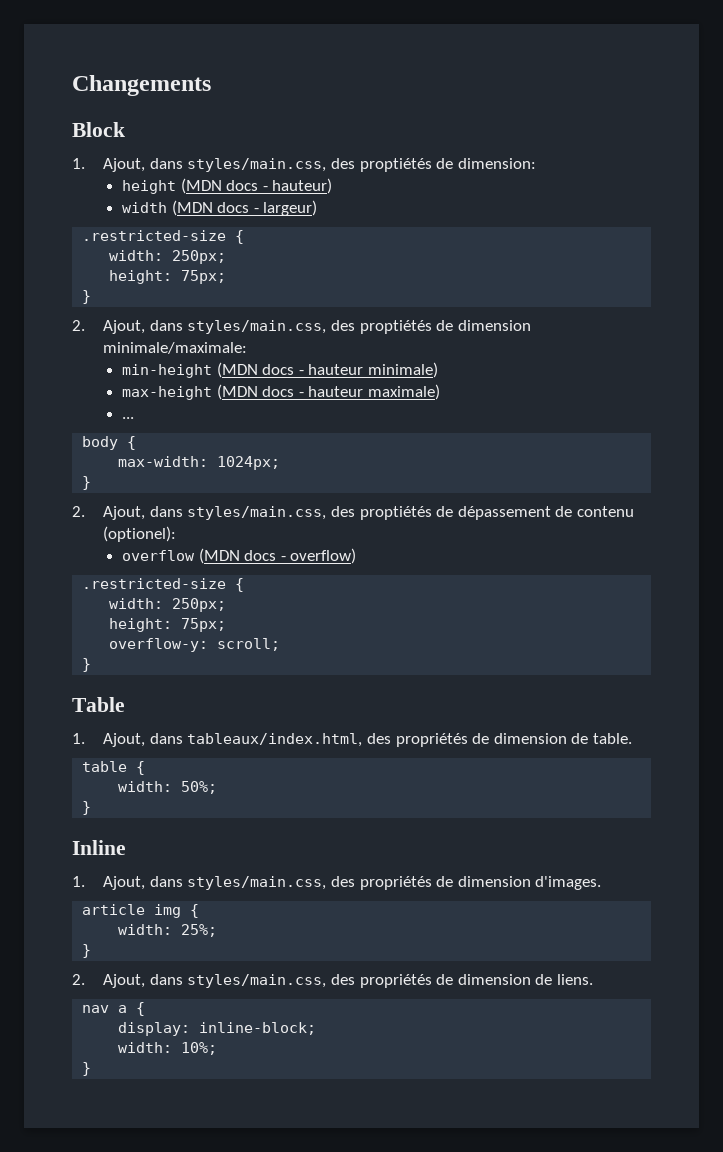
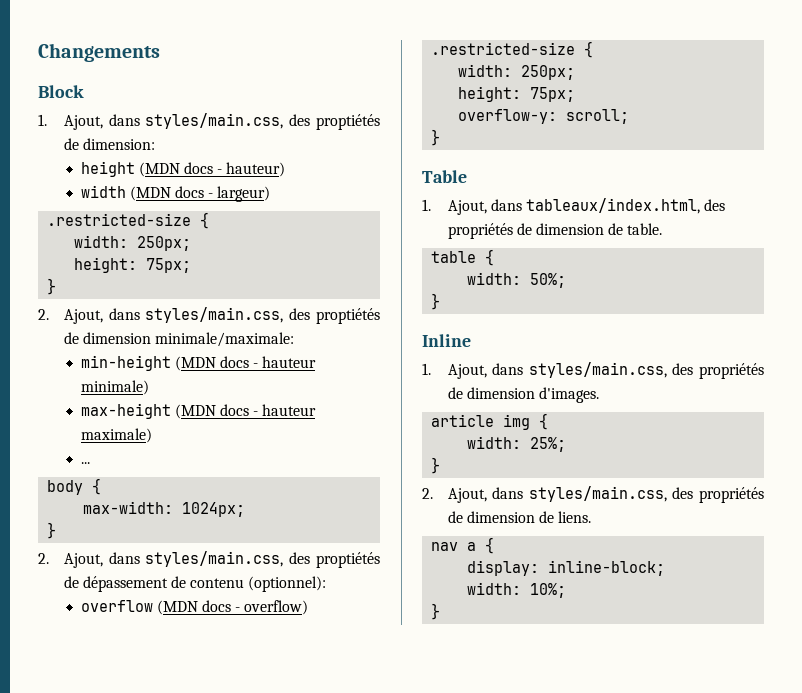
- 2. Ajout, dans styles/main.css, des proptiétés de dépassement de contenu (optionel):
+ 2. Ajout, dans styles/main.css, des proptiétés de dépassement de contenu (optionnel):

